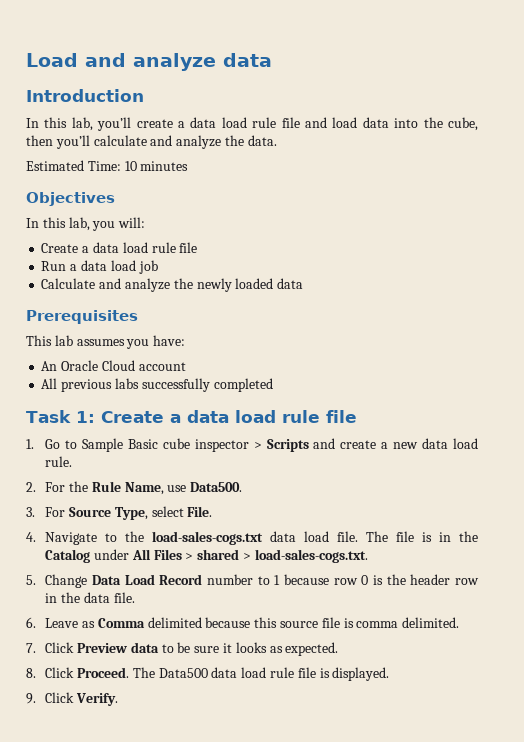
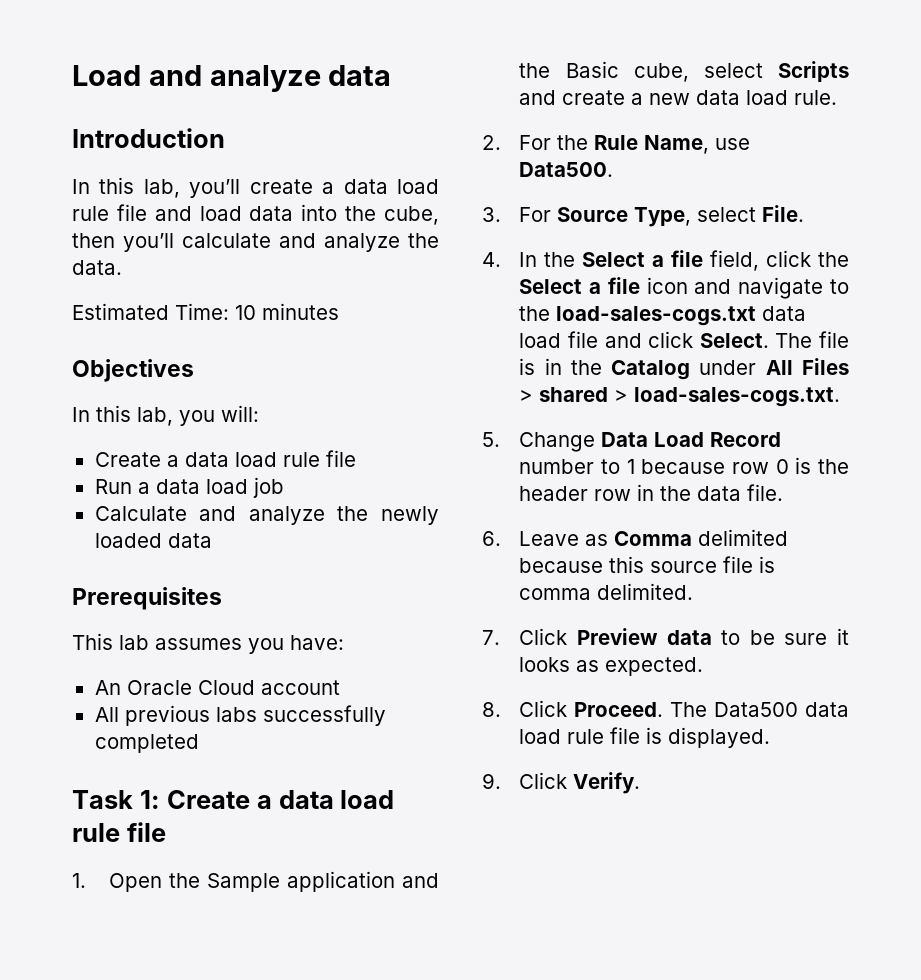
- 1. Go to Sample Basic cube inspector > Scripts and create a new data load rule.
+ 1. Open the Sample application and the Basic cube, select Scripts and create a new data load rule.
- 4. Navigate to the load-sales-cogs.txt data load file.
+ 4. In the Select a file field, click the Select a file icon and navigate to the load-sales-cogs.txt data load file and click Select.

